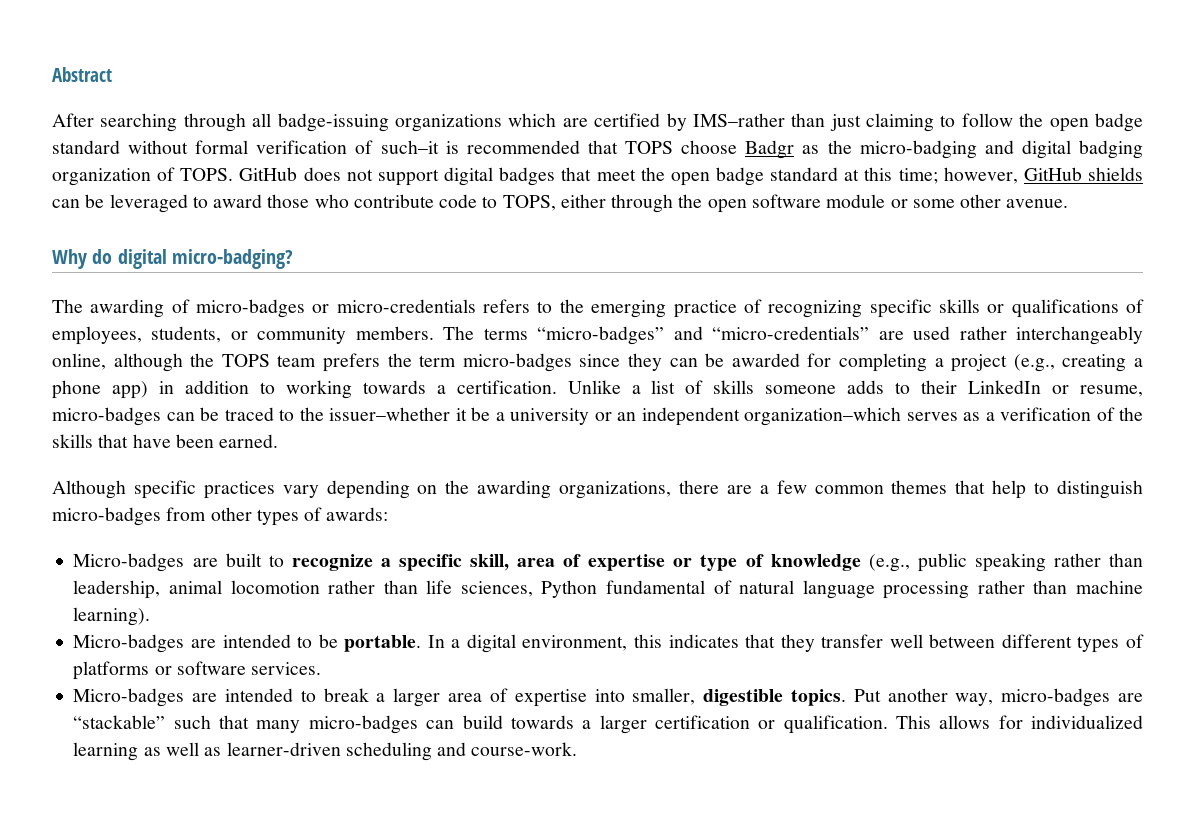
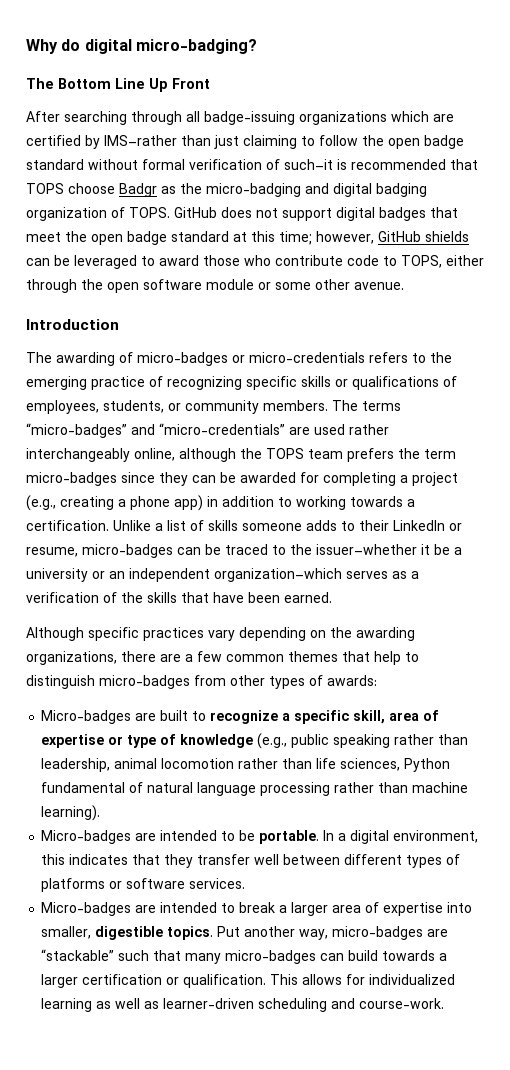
- Abstract
+ Why do digital micro-badging?
+ The Bottom Line Up Front
- Why do digital micro-badging?
+ Introduction

